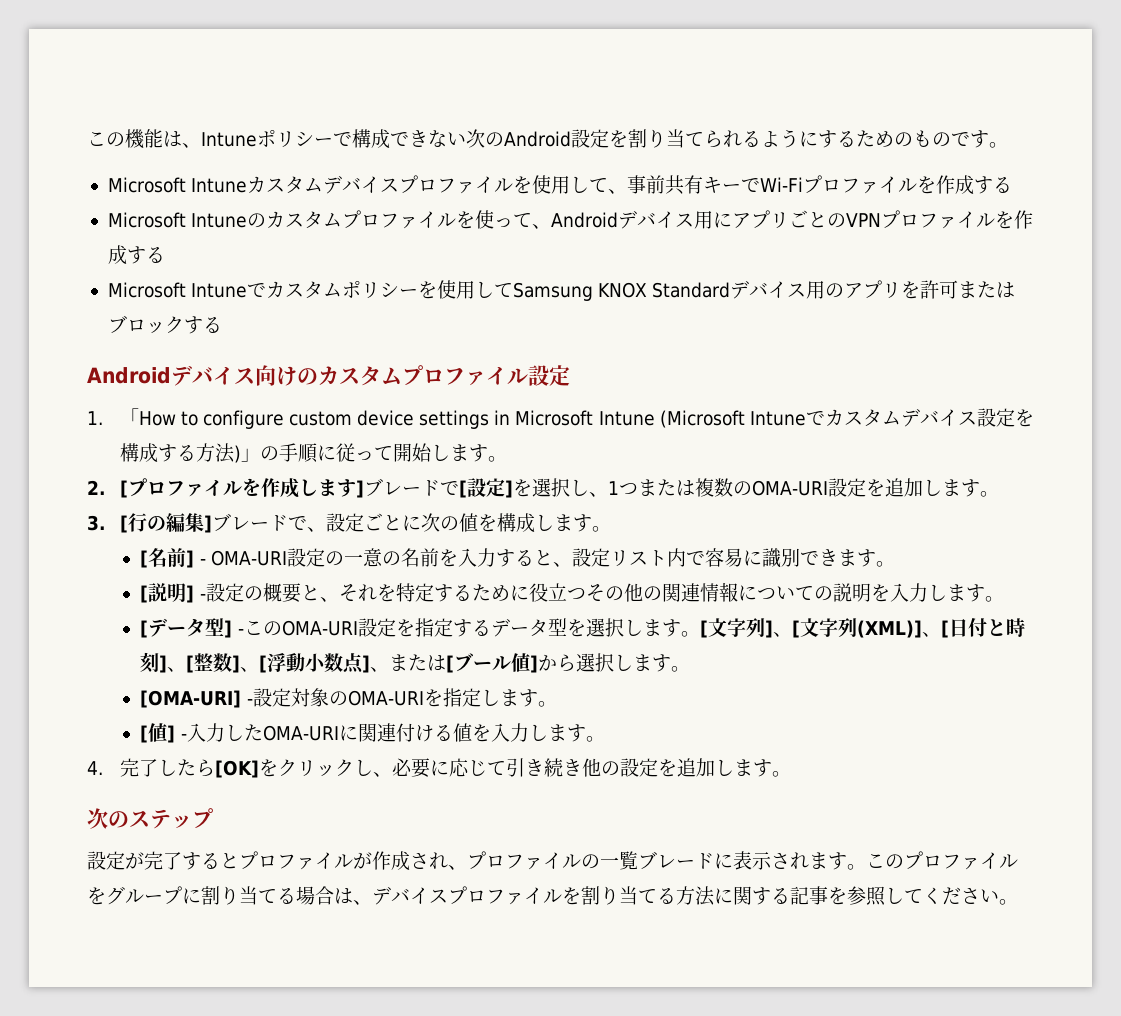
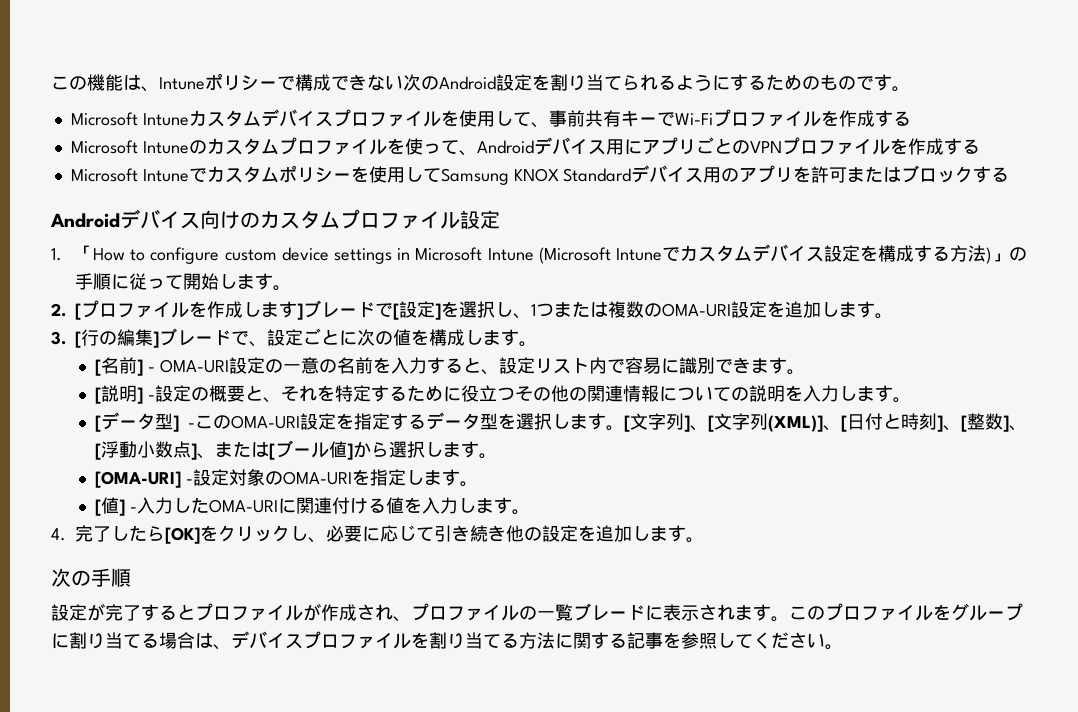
- 次のステップ
+ 次の手順

